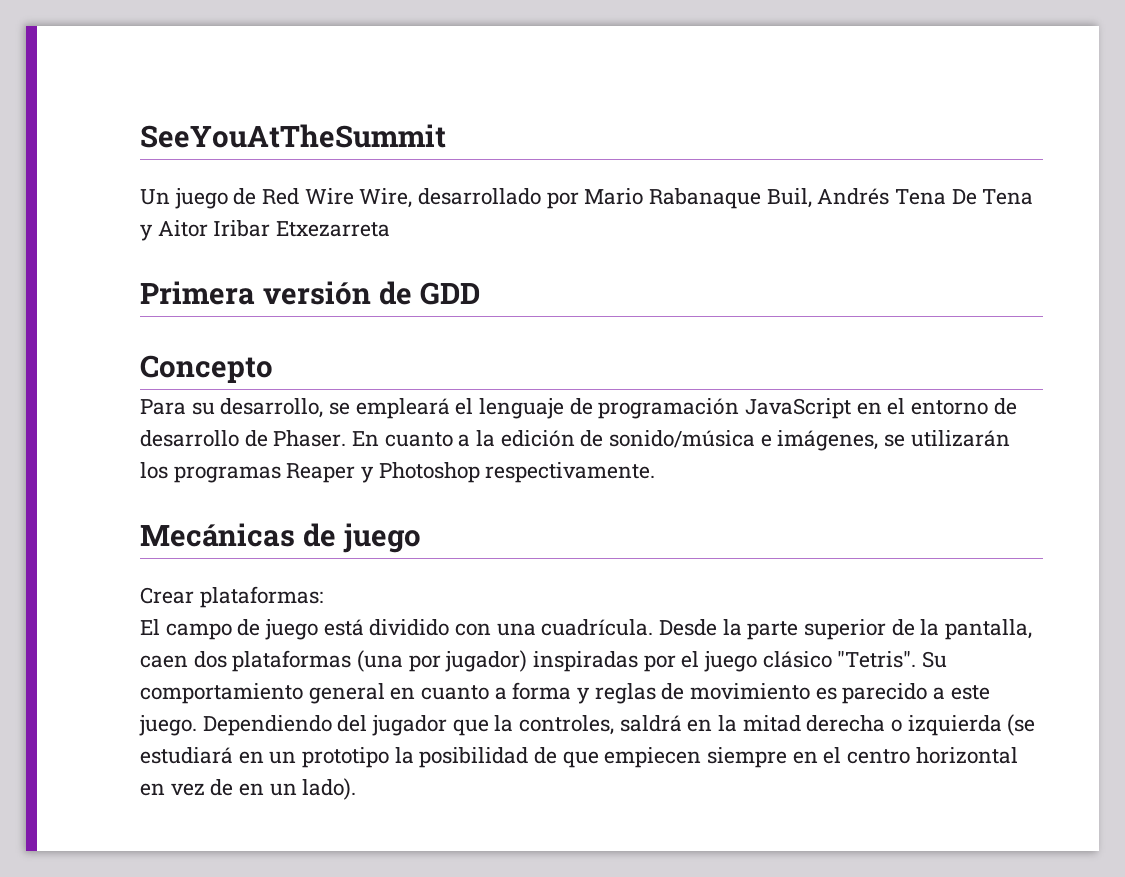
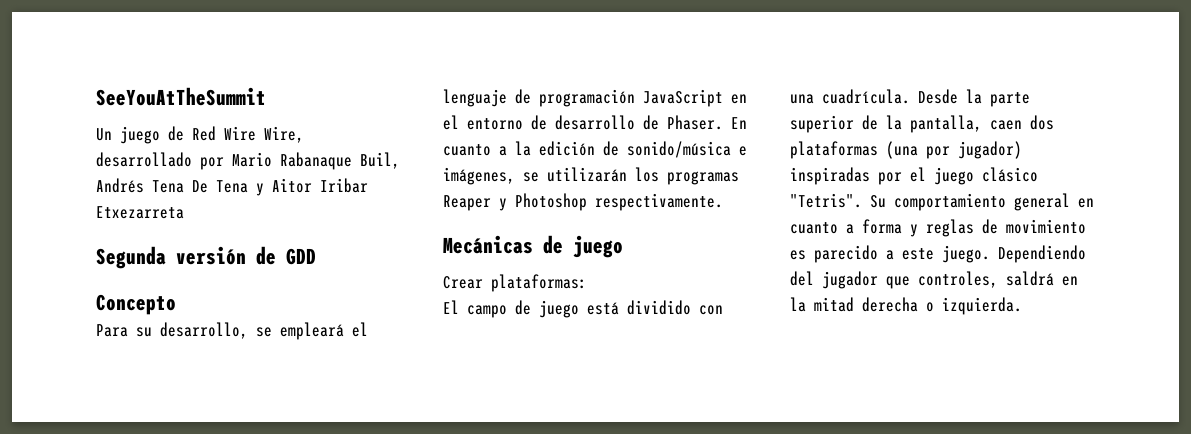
- Primera versión de GDD
+ Segunda versión de GDD
- Dependiendo del jugador que la controles, saldrá en la mitad derecha o izquierda (se estudiará en un prototipo la posibilidad de que empiecen siempre en el centro horizontal en vez de en un lado).
+ Dependiendo del jugador que controles, saldrá en la mitad derecha o izquierda.

